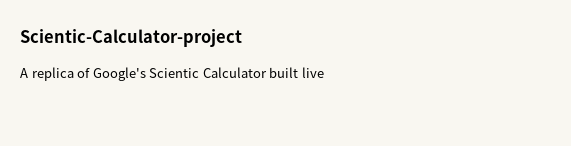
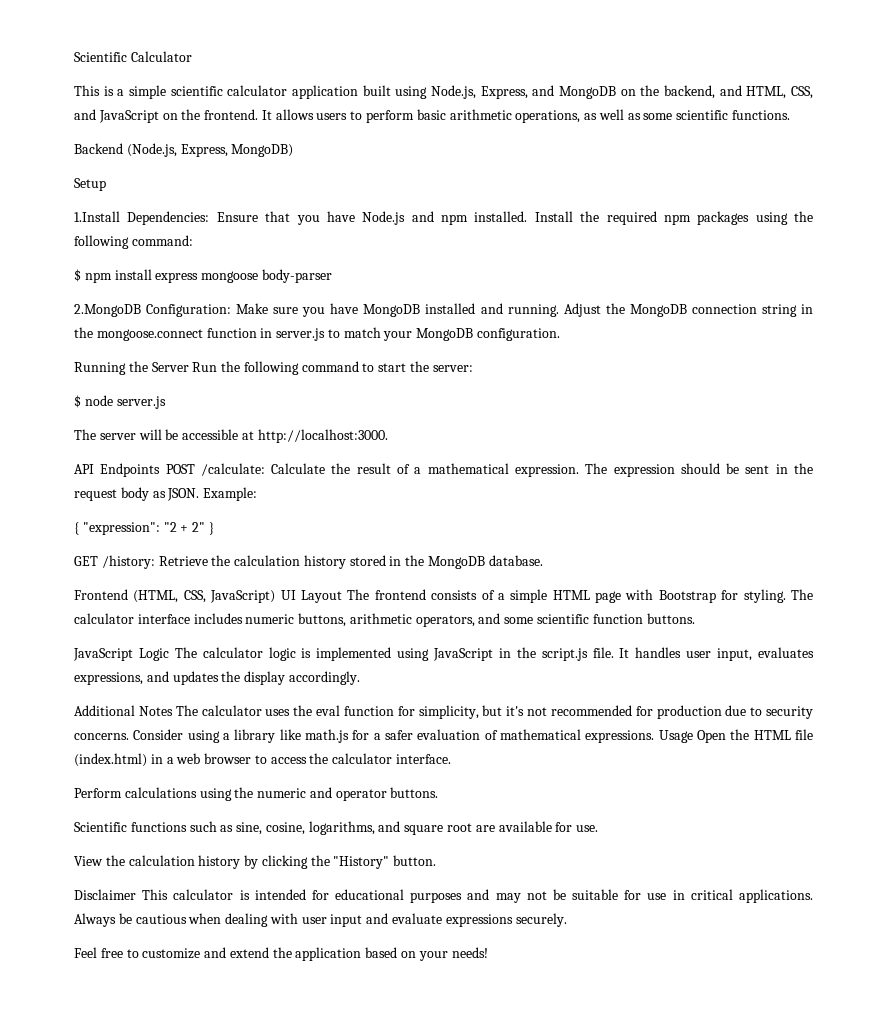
- Scientic-Calculator-project
- A replica of Google's Scientic Calculator built live
+ Scientific Calculator
+ This is a simple scientific calculator application built using Node.js, Express, and MongoDB on the backend, and HTML, CSS, and JavaScript on the frontend. It allows users to perform basic arithmetic operations, as well as some scientific functions.
+ Backend (Node.js, Express, MongoDB)
+ Setup
+ 1.Install Dependencies: Ensure that you have Node.js and npm installed. Install the required npm packages using the following command:
+ $ npm install express mongoose body-parser
+ 2.MongoDB Configuration: Make sure you have MongoDB installed and running. Adjust the MongoDB connection string in the mongoose.connect function in server.js to match your MongoDB configuration.
+ Running the Server Run the following command to start the server:
+ $ node server.js
+ The server will be accessible at http://localhost:3000.
+ API Endpoints POST /calculate: Calculate the result of a mathematical expression. The expression should be sent in the request body as JSON. Example:
+ { "expression": "2 + 2" }
+ GET /history: Retrieve the calculation history stored in the MongoDB database.
+ Frontend (HTML, CSS, JavaScript) UI Layout The frontend consists of a simple HTML page with Bootstrap for styling. The calculator interface includes numeric buttons, arithmetic operators, and some scientific function buttons.
+ JavaScript Logic The calculator logic is implemented using JavaScript in the script.js file. It handles user input, evaluates expressions, and updates the display accordingly.
+ Additional Notes The calculator uses the eval function for simplicity, but it's not recommended for production due to security concerns. Consider using a library like math.js for a safer evaluation of mathematical expressions. Usage Open the HTML file (index.html) in a web browser to access the calculator interface.
+ Perform calculations using the numeric and operator buttons.
+ Scientific functions such as sine, cosine, logarithms, and square root are available for use.
+ View the calculation history by clicking the "History" button.
+ Disclaimer This calculator is intended for educational purposes and may not be suitable for use in critical applications. Always be cautious when dealing with user input and evaluate expressions securely.
+ Feel free to customize and extend the application based on your needs!

